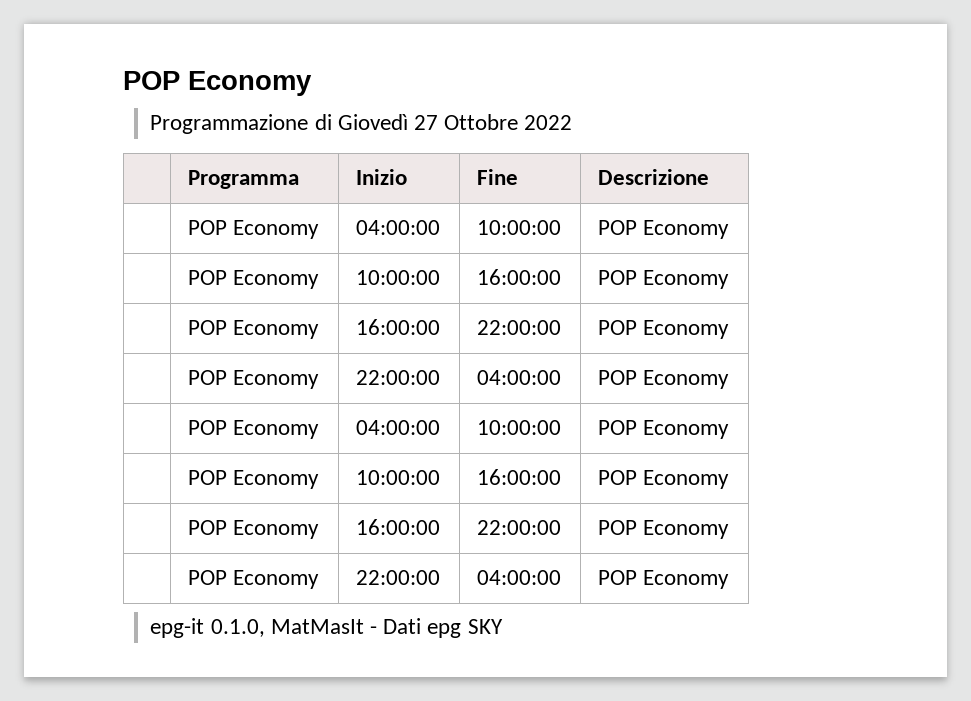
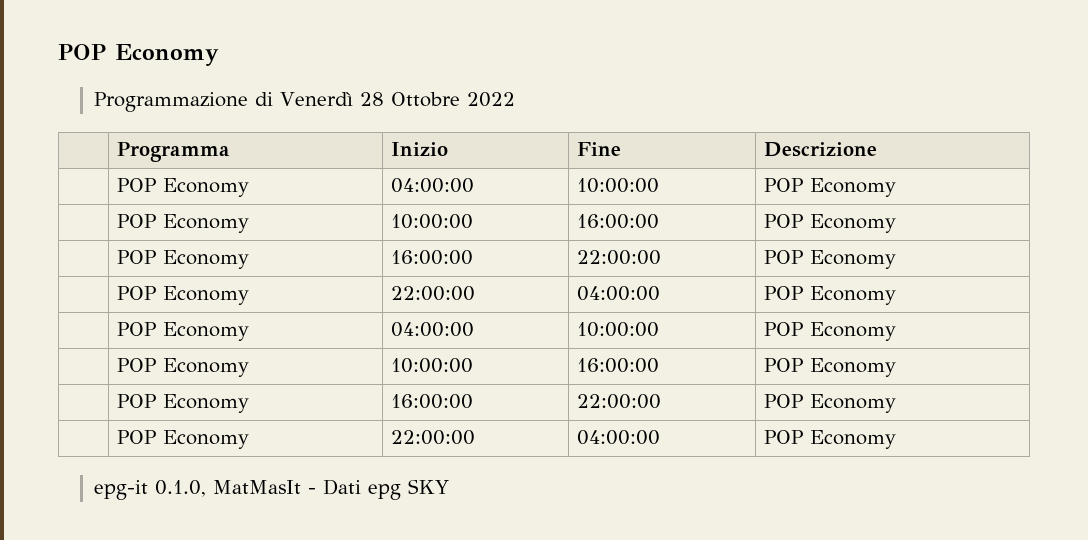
- Programmazione di Giovedì 27 Ottobre 2022
+ Programmazione di Venerdì 28 Ottobre 2022

